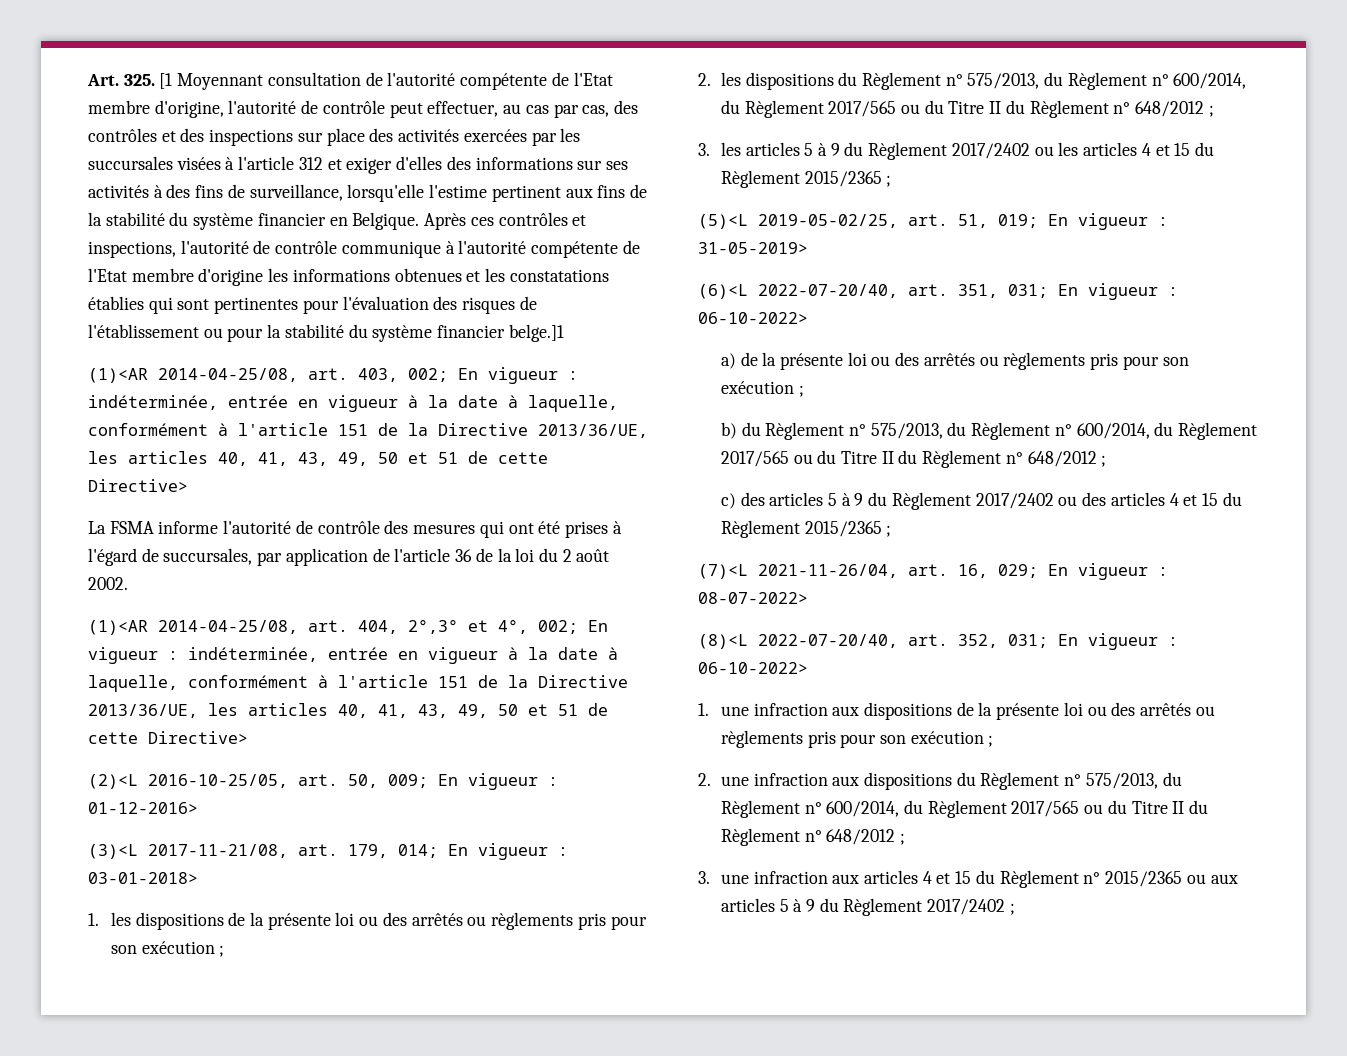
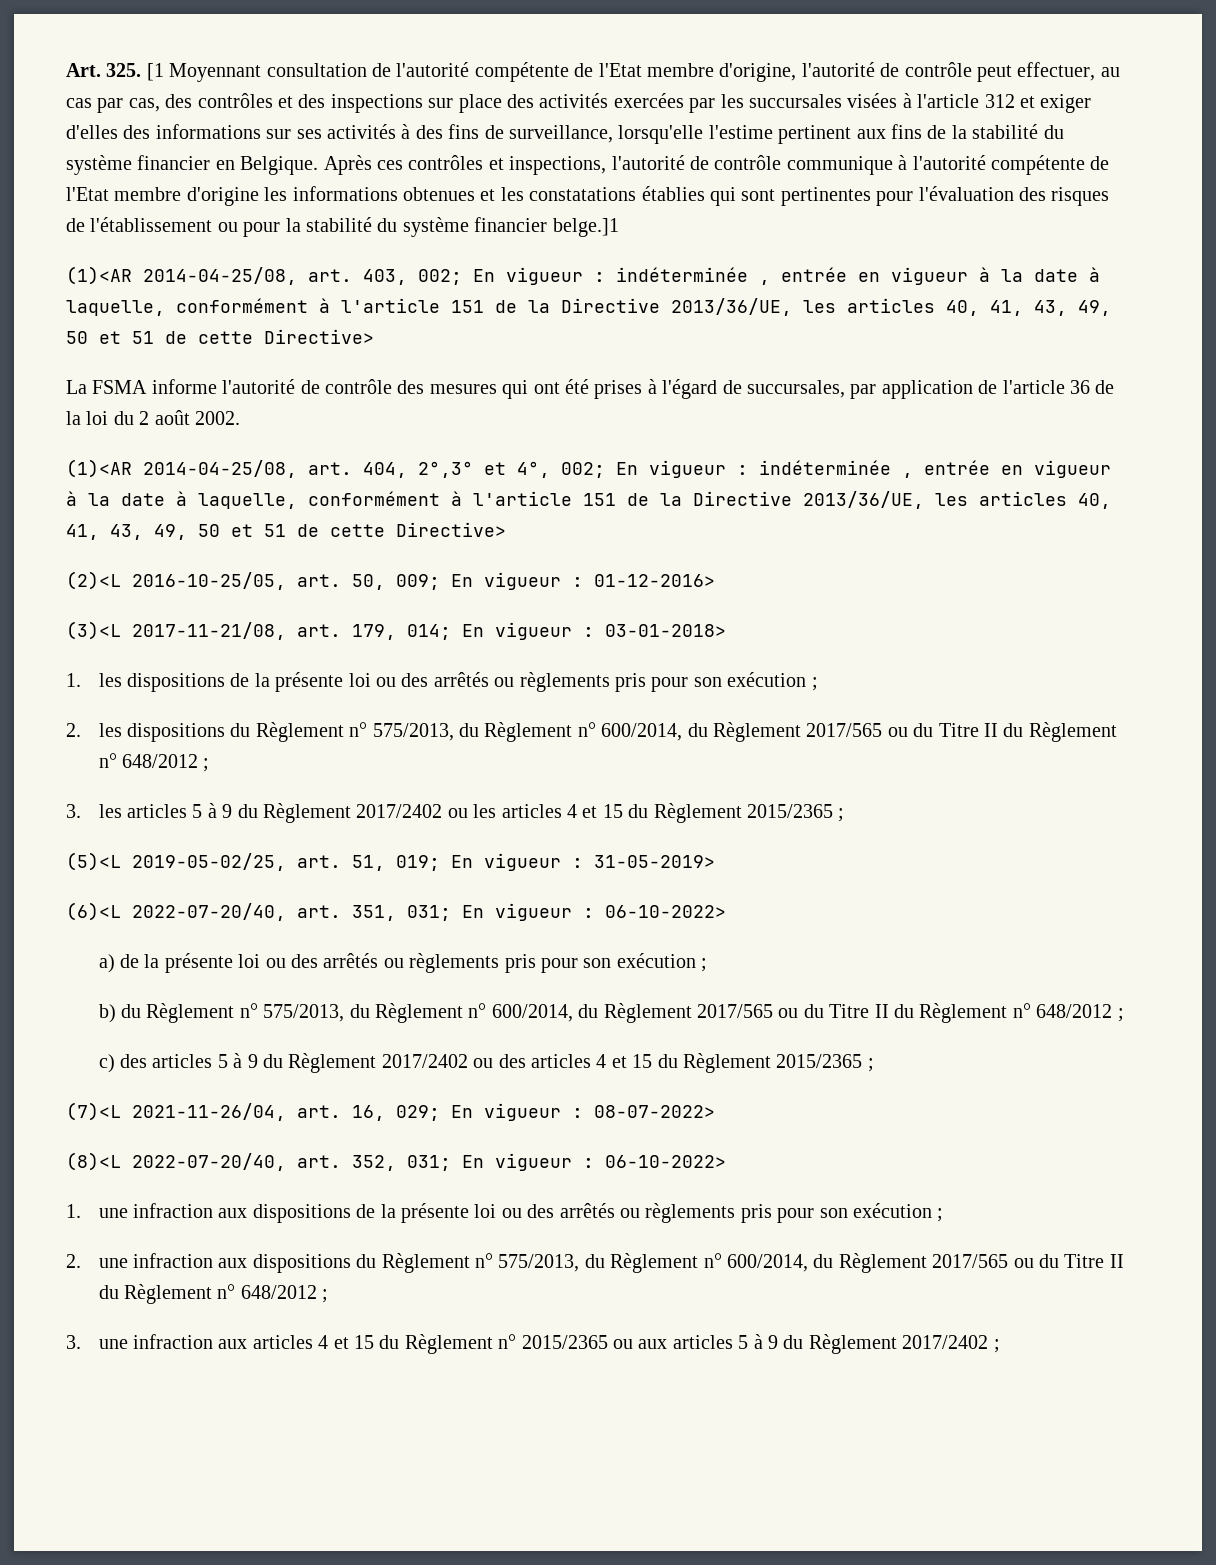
- (1)<AR 2014-04-25/08, art. 403, 002; En vigueur : indéterminée, entrée en vigueur à la date à laquelle, conformément à l'article 151 de la Directive 2013/36/UE, les articles 40, 41, 43, 49, 50 et 51 de cette Directive>
+ (1)<AR 2014-04-25/08, art. 403, 002; En vigueur : indéterminée , entrée en vigueur à la date à laquelle, conformément à l'article 151 de la Directive 2013/36/UE, les articles 40, 41, 43, 49, 50 et 51 de cette Directive>
- (1)<AR 2014-04-25/08, art. 404, 2°,3° et 4°, 002; En vigueur : indéterminée, entrée en vigueur à la date à laquelle, conformément à l'article 151 de la Directive 2013/36/UE, les articles 40, 41, 43, 49, 50 et 51 de cette Directive>
+ (1)<AR 2014-04-25/08, art. 404, 2°,3° et 4°, 002; En vigueur : indéterminée , entrée en vigueur à la date à laquelle, conformément à l'article 151 de la Directive 2013/36/UE, les articles 40, 41, 43, 49, 50 et 51 de cette Directive>

